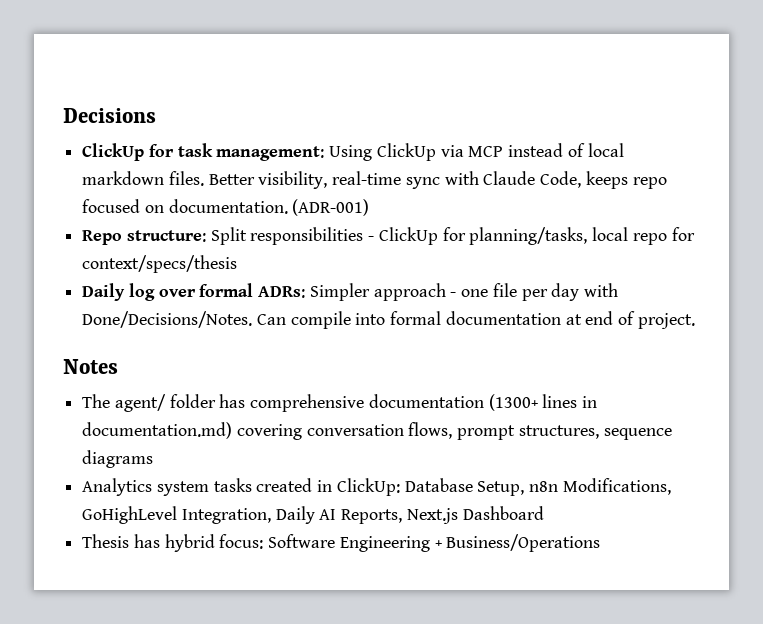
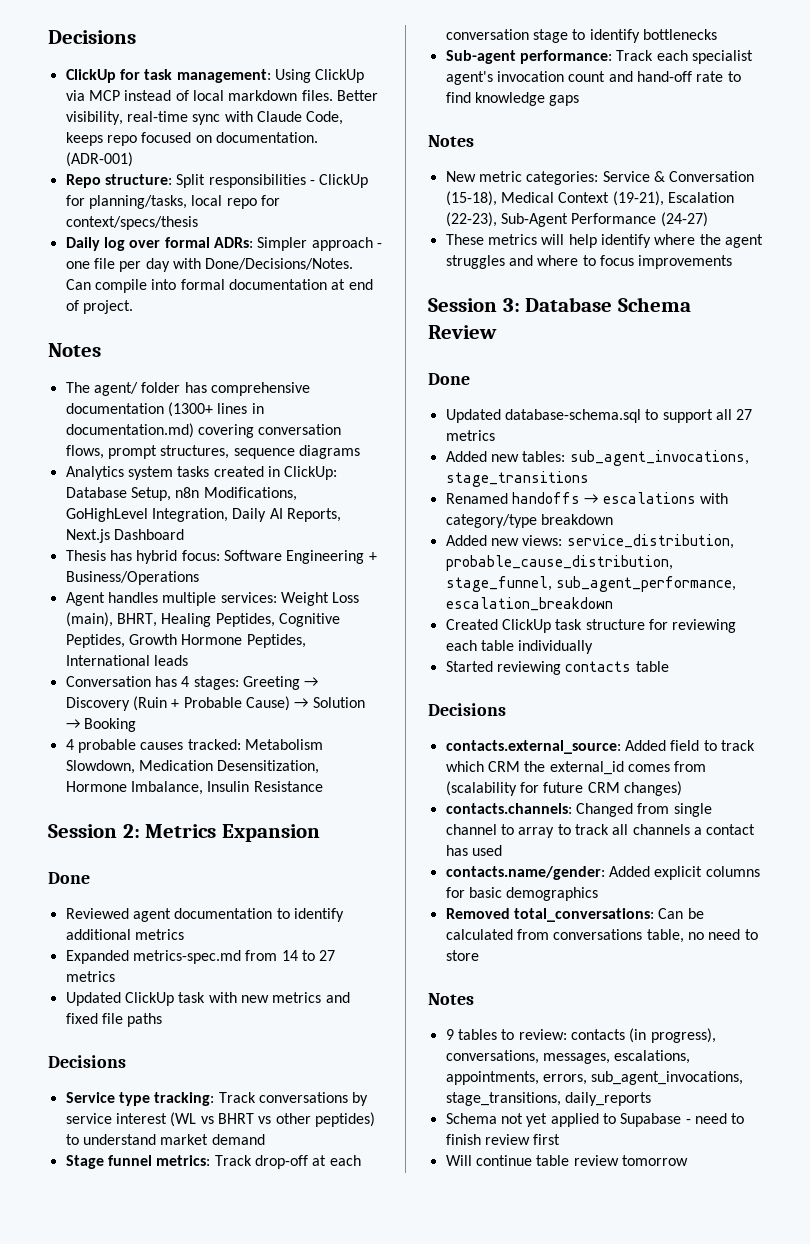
+ Agent handles multiple services: Weight Loss (main), BHRT, Healing Peptides, Cognitive Peptides, Growth Hormone Peptides, International leads
+ Conversation has 4 stages: Greeting → Discovery (Ruin + Probable Cause) → Solution → Booking
+ 4 probable causes tracked: Metabolism Slowdown, Medication Desensitization, Hormone Imbalance, Insulin Resistance
+ Session 2: Metrics Expansion
+ Done
+ Reviewed agent documentation to identify additional metrics
+ Expanded metrics-spec.md from 14 to 27 metrics
+ Updated ClickUp task with new metrics and fixed file paths
+ Decisions
+ Service type tracking: Track conversations by service interest (WL vs BHRT vs other peptides) to understand market demand
+ Stage funnel metrics: Track drop-off at each conversation stage to identify bottlenecks
+ Sub-agent performance: Track each specialist agent's invocation count and hand-off rate to find knowledge gaps
+ Notes
+ New metric categories: Service & Conversation (15-18), Medical Context (19-21), Escalation (22-23), Sub-Agent Performance (24-27)
+ These metrics will help identify where the agent struggles and where to focus improvements
+ Session 3: Database Schema Review
+ Done
+ Updated database-schema.sql to support all 27 metrics
+ Added new tables: sub_agent_invocations, stage_transitions
+ Renamed handoffs → escalations with category/type breakdown
+ Added new views: service_distribution, probable_cause_distribution, stage_funnel, sub_agent_performance, escalation_breakdown
+ Created ClickUp task structure for reviewing each table individually
+ Started reviewing contacts table
+ Decisions
+ contacts.external_source: Added field to track which CRM the external_id comes from (scalability for future CRM changes)
+ contacts.channels: Changed from single channel to array to track all channels a contact has used
+ contacts.name/gender: Added explicit columns for basic demographics
+ Removed total_conversations: Can be calculated from conversations table, no need to store
+ Notes
+ 9 tables to review: contacts (in progress), conversations, messages, escalations, appointments, errors, sub_agent_invocations, stage_transitions, daily_reports
+ Schema not yet applied to Supabase - need to finish review first
+ Will continue table review tomorrow

